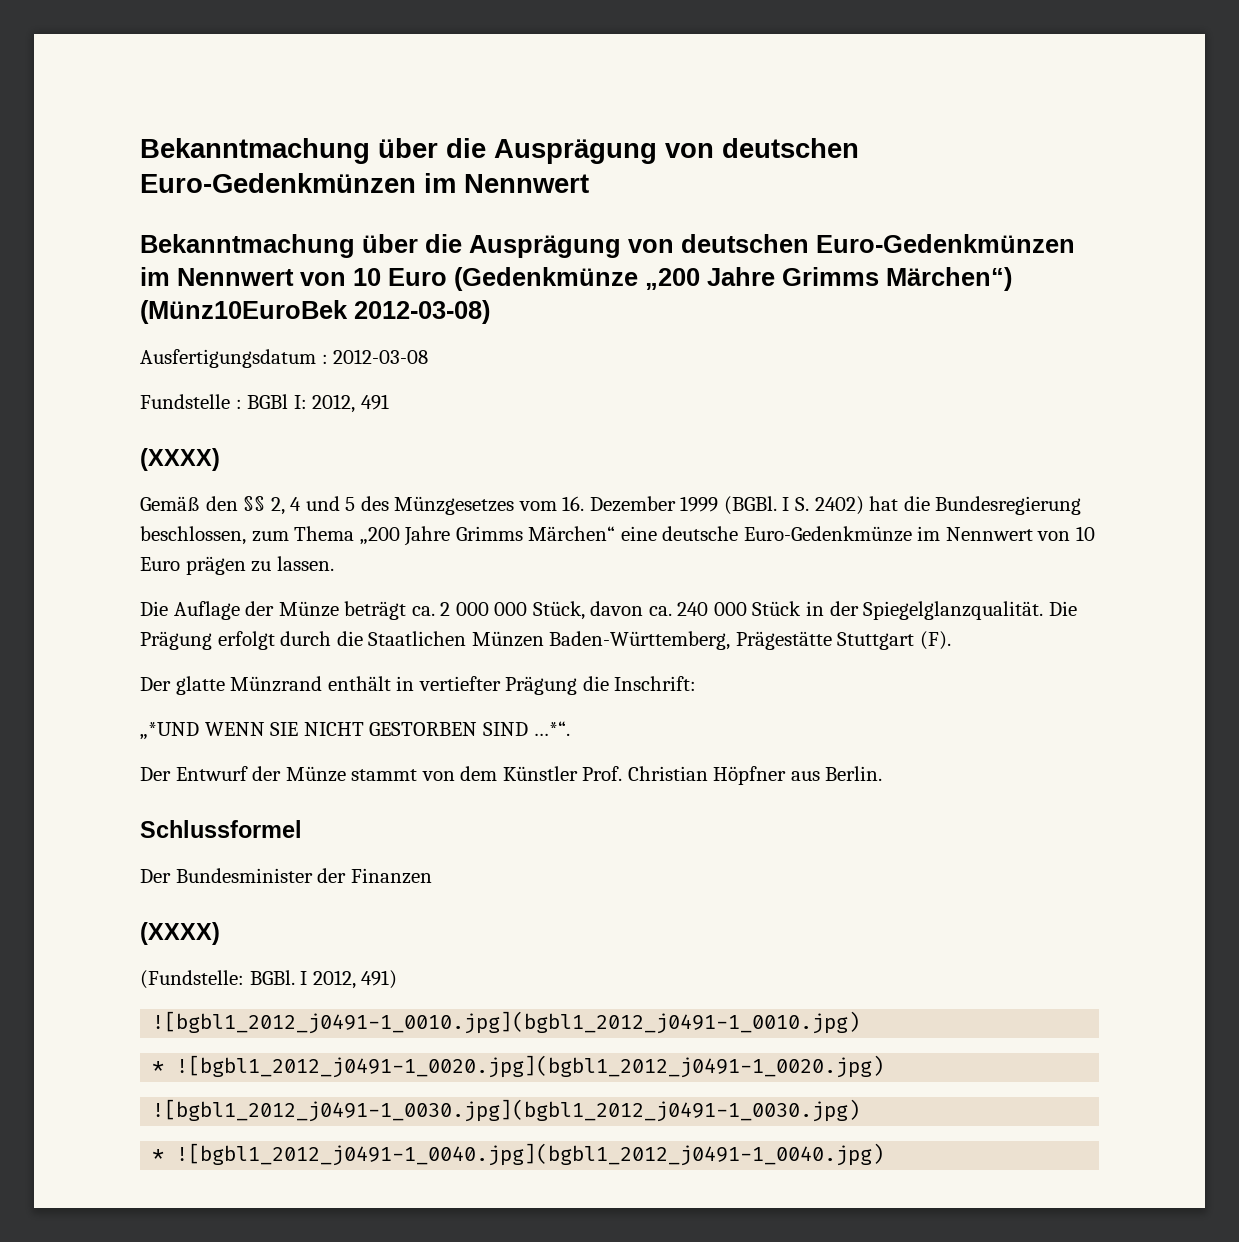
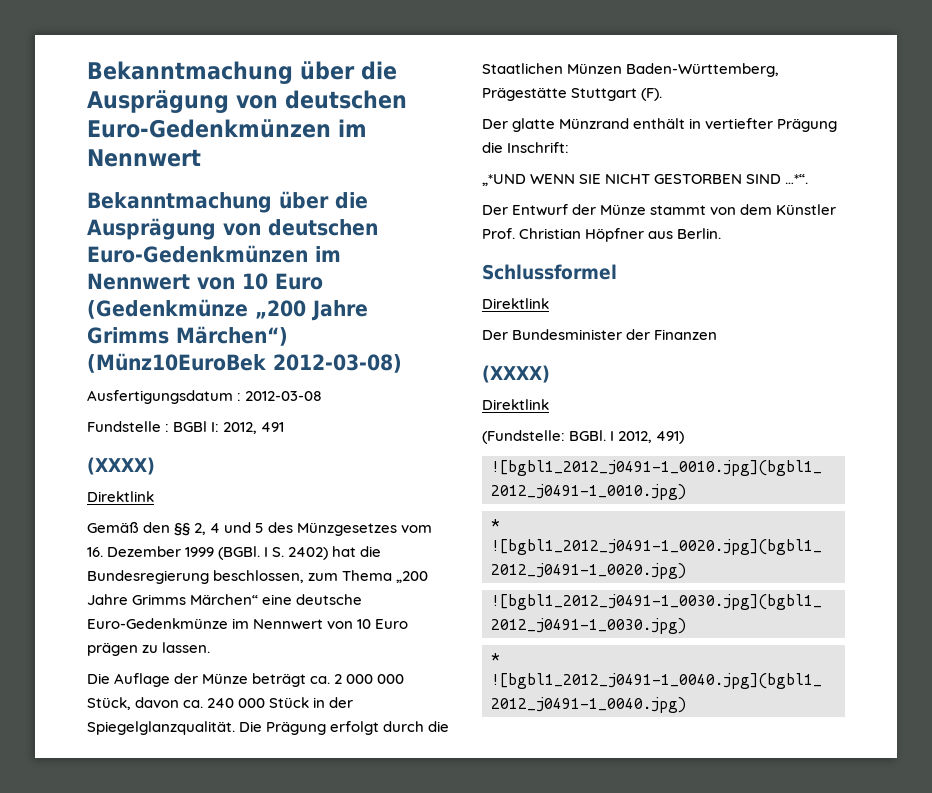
  Fundstelle : BGBl I: 2012, 491
  (XXXX)
+ Direktlink
  Schlussformel
+ Direktlink
  Der Bundesminister der Finanzen
  (XXXX)
+ Direktlink

